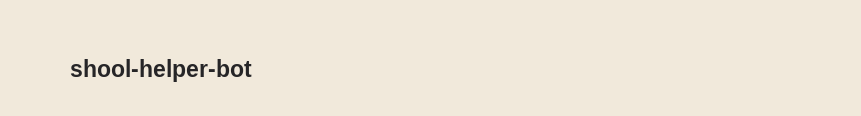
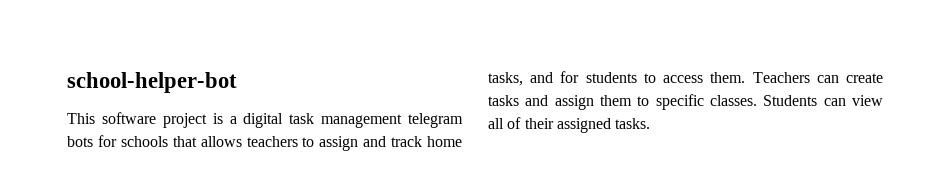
- shool-helper-bot
+ school-helper-bot
+ This software project is a digital task management telegram bots for schools that allows teachers to assign and track home tasks, and for students to access them. Teachers can create tasks and assign them to specific classes. Students can view all of their assigned tasks.

